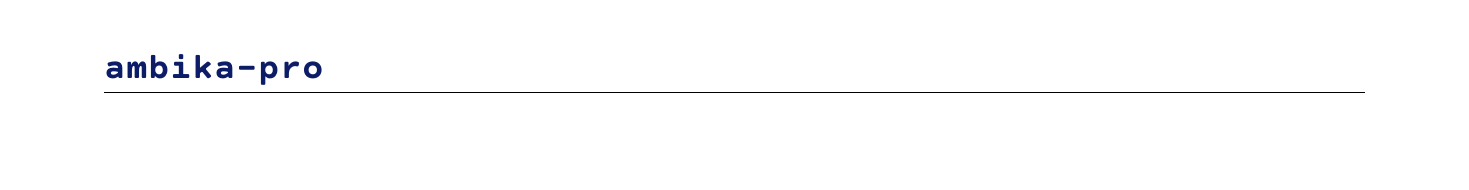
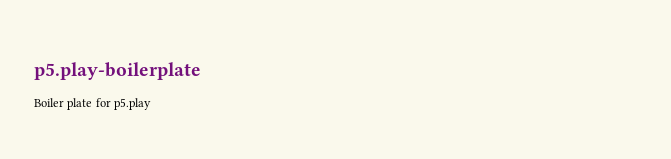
- ambika-pro
+ p5.play-boilerplate
+ Boiler plate for p5.play

